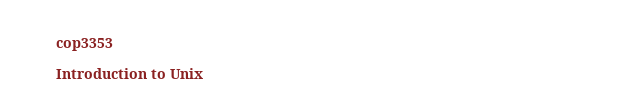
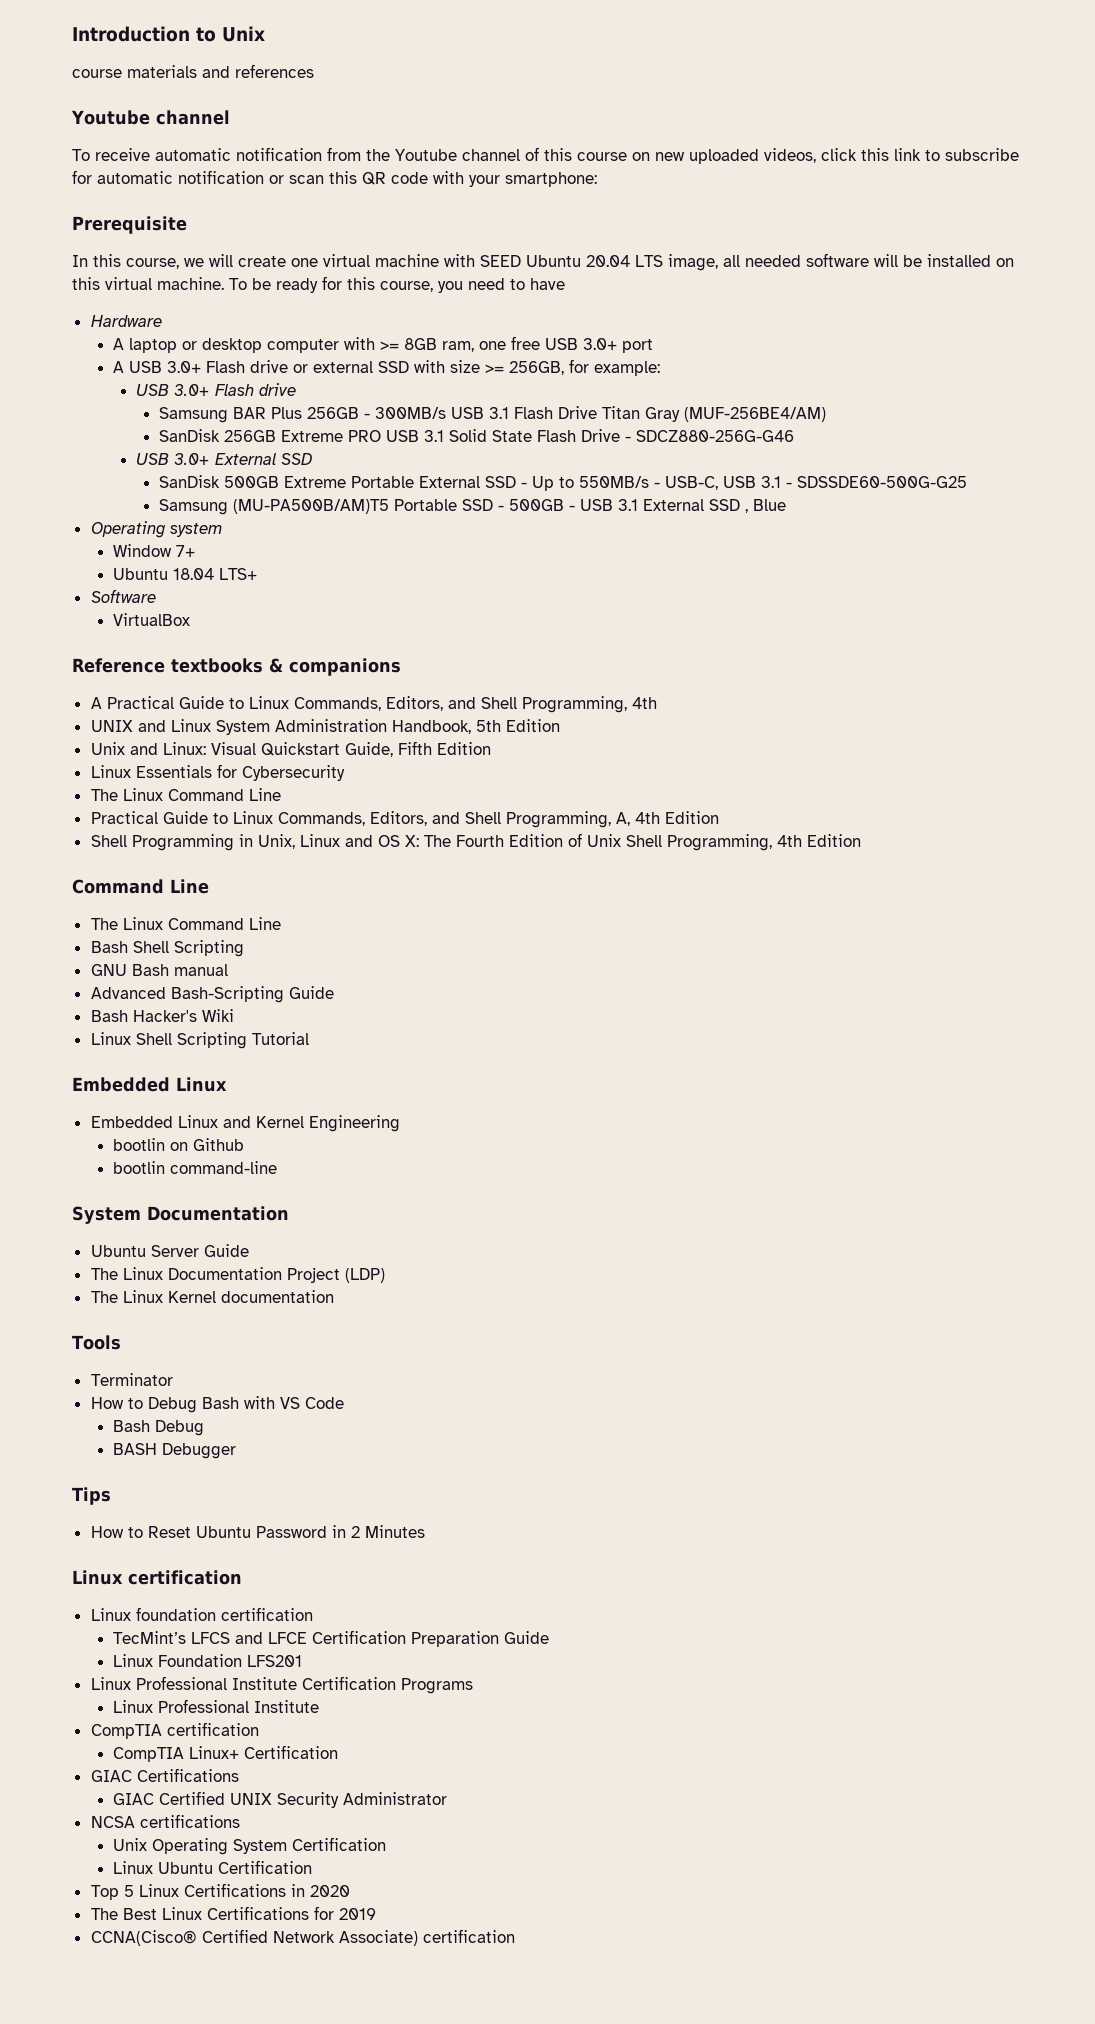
- cop3353
+ course materials and references
+ Youtube channel
+ To receive automatic notification from the Youtube channel of this course on new uploaded videos, click this link to subscribe for automatic notification or scan this QR code with your smartphone:
+ Prerequisite
+ In this course, we will create one virtual machine with SEED Ubuntu 20.04 LTS image, all needed software will be installed on this virtual machine. To be ready for this course, you need to have
+ Hardware
+ A laptop or desktop computer with >= 8GB ram, one free USB 3.0+ port
+ A USB 3.0+ Flash drive or external SSD with size >= 256GB, for example:
+ USB 3.0+ Flash drive
+ Samsung BAR Plus 256GB - 300MB/s USB 3.1 Flash Drive Titan Gray (MUF-256BE4/AM)
+ SanDisk 256GB Extreme PRO USB 3.1 Solid State Flash Drive - SDCZ880-256G-G46
+ USB 3.0+ External SSD
+ SanDisk 500GB Extreme Portable External SSD - Up to 550MB/s - USB-C, USB 3.1 - SDSSDE60-500G-G25
+ Samsung (MU-PA500B/AM)T5 Portable SSD - 500GB - USB 3.1 External SSD , Blue
+ Operating system
+ Window 7+
+ Ubuntu 18.04 LTS+
+ Software
+ VirtualBox
+ Reference textbooks & companions
+ A Practical Guide to Linux Commands, Editors, and Shell Programming, 4th
+ UNIX and Linux System Administration Handbook, 5th Edition
+ Unix and Linux: Visual Quickstart Guide, Fifth Edition
+ Linux Essentials for Cybersecurity
+ The Linux Command Line
+ Practical Guide to Linux Commands, Editors, and Shell Programming, A, 4th Edition
+ Shell Programming in Unix, Linux and OS X: The Fourth Edition of Unix Shell Programming, 4th Edition
+ Command Line
+ The Linux Command Line
+ Bash Shell Scripting
+ GNU Bash manual
+ Advanced Bash-Scripting Guide
+ Bash Hacker's Wiki
+ Linux Shell Scripting Tutorial
+ Embedded Linux
+ Embedded Linux and Kernel Engineering
+ bootlin on Github
+ bootlin command-line
+ System Documentation
+ Ubuntu Server Guide
+ The Linux Documentation Project (LDP)
+ The Linux Kernel documentation
+ Tools
+ Terminator
+ How to Debug Bash with VS Code
+ Bash Debug
+ BASH Debugger
+ Tips
+ How to Reset Ubuntu Password in 2 Minutes
+ Linux certification
+ Linux foundation certification
+ TecMint’s LFCS and LFCE Certification Preparation Guide
+ Linux Foundation LFS201
+ Linux Professional Institute Certification Programs
+ Linux Professional Institute
+ CompTIA certification
+ CompTIA Linux+ Certification
+ GIAC Certifications
+ GIAC Certified UNIX Security Administrator
+ NCSA certifications
+ Unix Operating System Certification
+ Linux Ubuntu Certification
+ Top 5 Linux Certifications in 2020
+ The Best Linux Certifications for 2019
+ CCNA(Cisco® Certified Network Associate) certification

